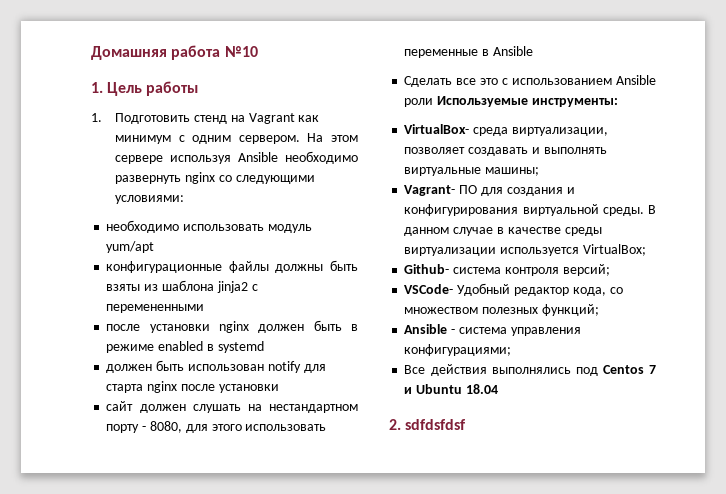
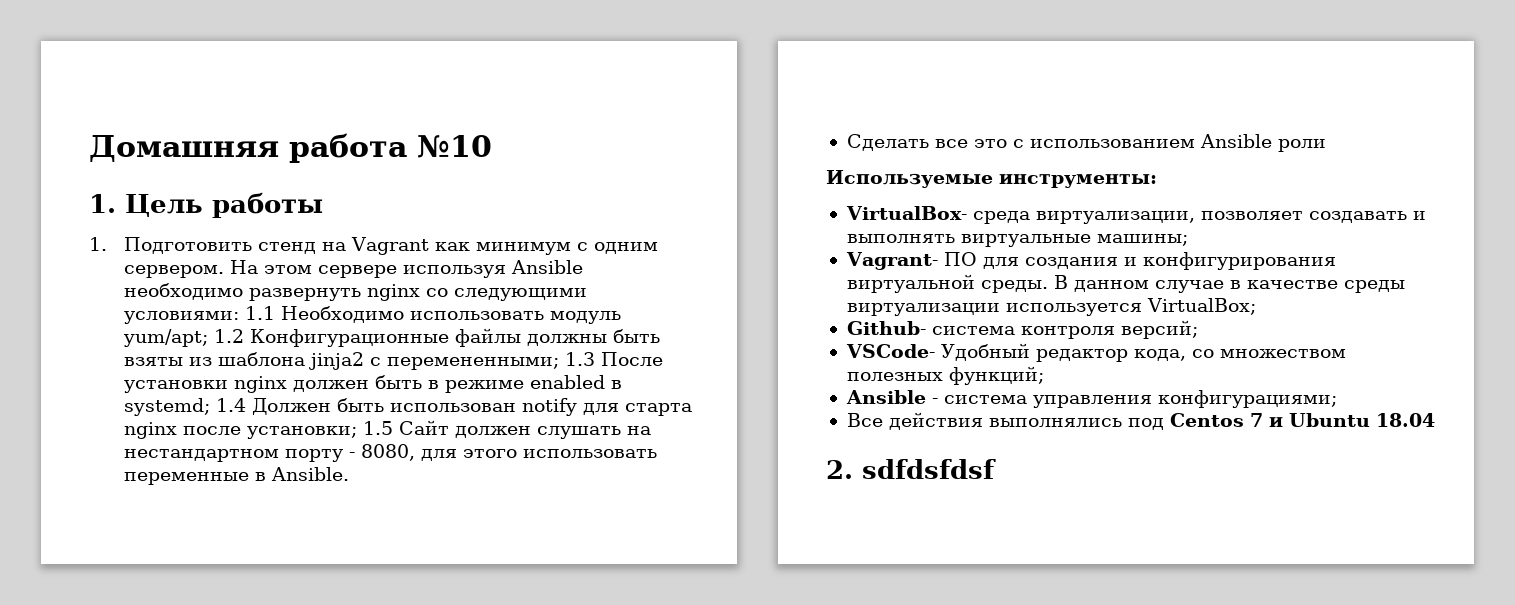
- На этом сервере используя Ansible необходимо развернуть nginx со следующими условиями:
- необходимо использовать модуль yum/apt
- конфигурационные файлы должны быть взяты из шаблона jinja2 с перемененными
- после установки nginx должен быть в режиме enabled в systemd
- должен быть использован notify для старта nginx после установки
- сайт должен слушать на нестандартном порту - 8080, для этого использовать переменные в Ansible
+ На этом сервере используя Ansible необходимо развернуть nginx со следующими условиями: 1.1 Необходимо использовать модуль yum/apt; 1.2 Конфигурационные файлы должны быть взяты из шаблона jinja2 с перемененными; 1.3 После установки nginx должен быть в режиме enabled в systemd; 1.4 Должен быть использован notify для старта nginx после установки; 1.5 Cайт должен слушать на нестандартном порту - 8080, для этого использовать переменные в Ansible.
- Сделать все это с использованием Ansible роли Используемые инструменты:
+ Сделать все это с использованием Ansible роли
+ Используемые инструменты:

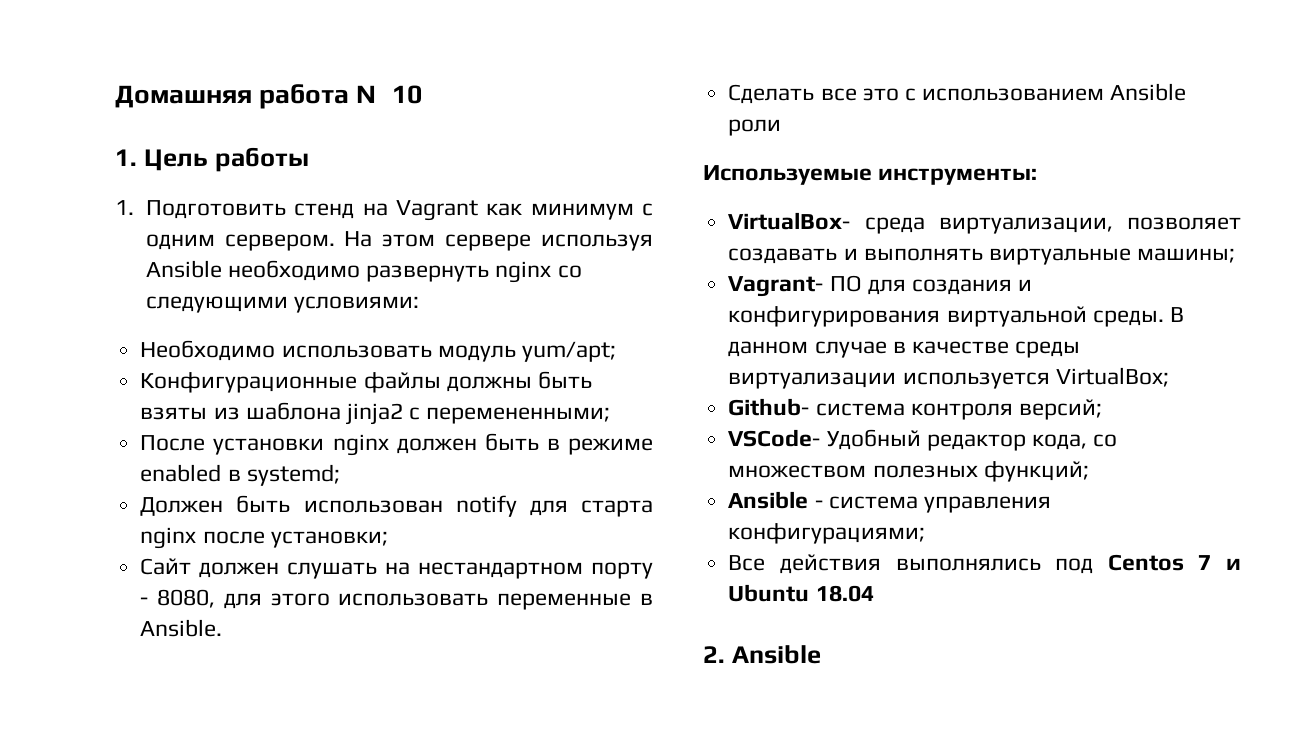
- На этом сервере используя Ansible необходимо развернуть nginx со следующими условиями: 1.1 Необходимо использовать модуль yum/apt; 1.2 Конфигурационные файлы должны быть взяты из шаблона jinja2 с перемененными; 1.3 После установки nginx должен быть в режиме enabled в systemd; 1.4 Должен быть использован notify для старта nginx после установки; 1.5 Cайт должен слушать на нестандартном порту - 8080, для этого использовать переменные в Ansible.
+ На этом сервере используя Ansible необходимо развернуть nginx со следующими условиями:
+ Необходимо использовать модуль yum/apt;
+ Конфигурационные файлы должны быть взяты из шаблона jinja2 с перемененными;
+ После установки nginx должен быть в режиме enabled в systemd;
+ Должен быть использован notify для старта nginx после установки;
+ Cайт должен слушать на нестандартном порту - 8080, для этого использовать переменные в Ansible.
- 2. sdfdsfdsf
+ 2. Ansible

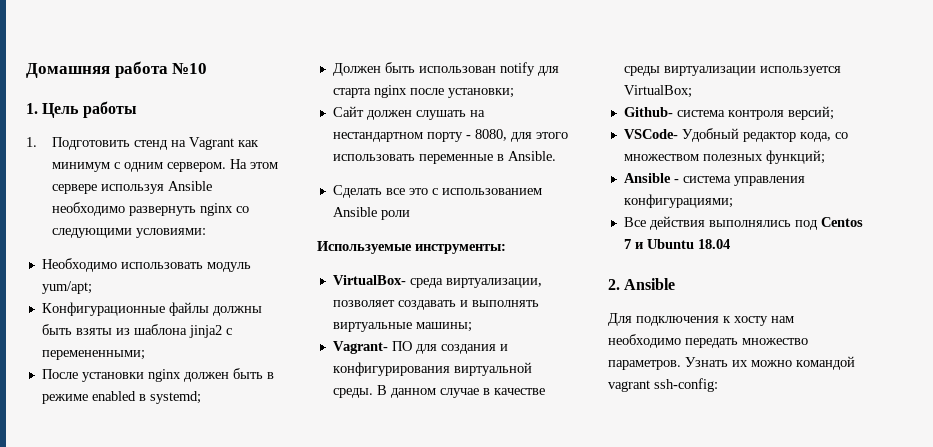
+ Для подключения к хосту нам необходимо передать множество параметров. Узнать их можно командой vagrant ssh-config:

